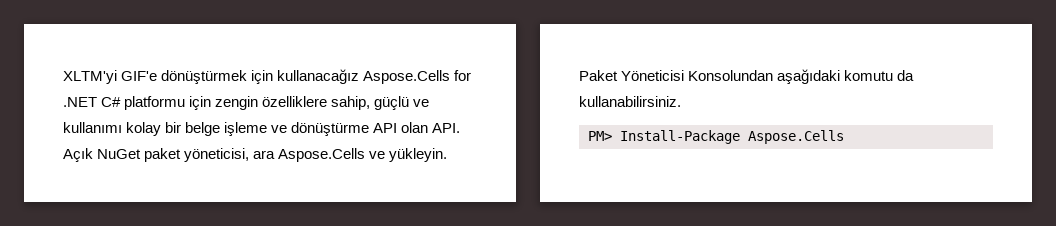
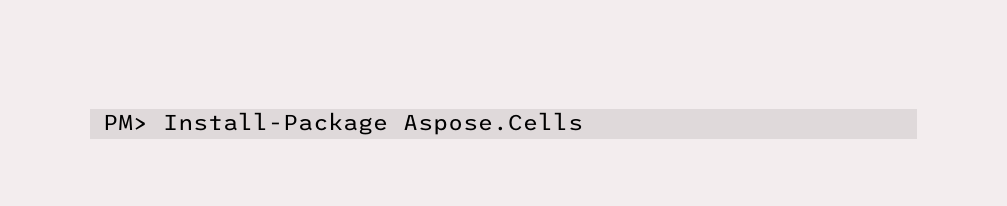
- XLTM'yi GIF'e dönüştürmek için kullanacağız Aspose.Cells for .NET C# platformu için zengin özelliklere sahip, güçlü ve kullanımı kolay bir belge işleme ve dönüştürme API olan API. Açık NuGet paket yöneticisi, ara Aspose.Cells ve yükleyin. Paket Yöneticisi Konsolundan aşağıdaki komutu da kullanabilirsiniz.

